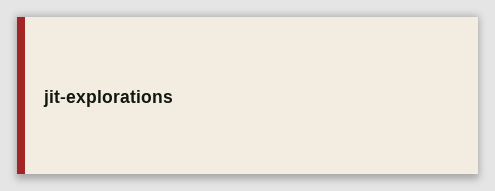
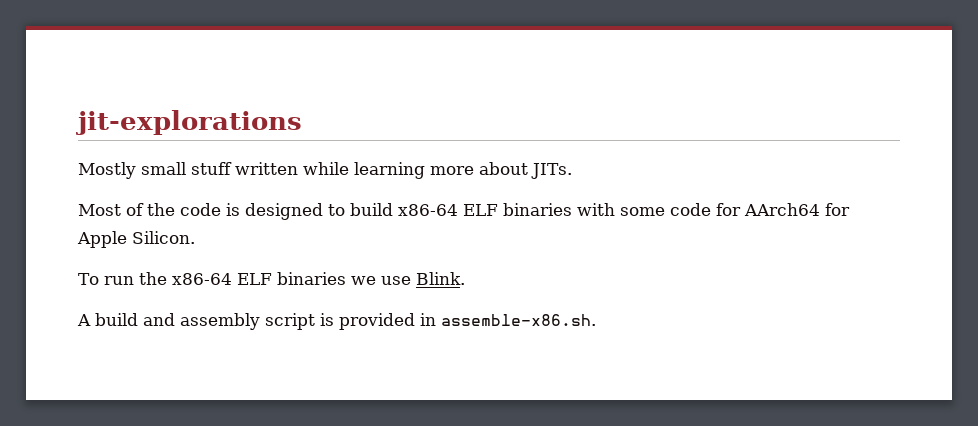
+ Mostly small stuff written while learning more about JITs.
+ Most of the code is designed to build x86-64 ELF binaries with some code for AArch64 for Apple Silicon.
+ To run the x86-64 ELF binaries we use Blink.
+ A build and assembly script is provided in assemble-x86.sh.

